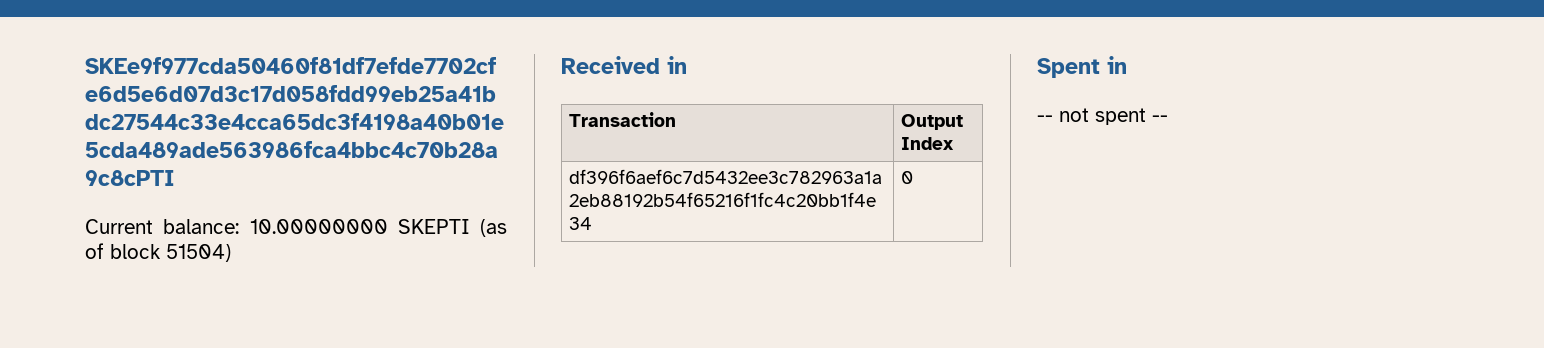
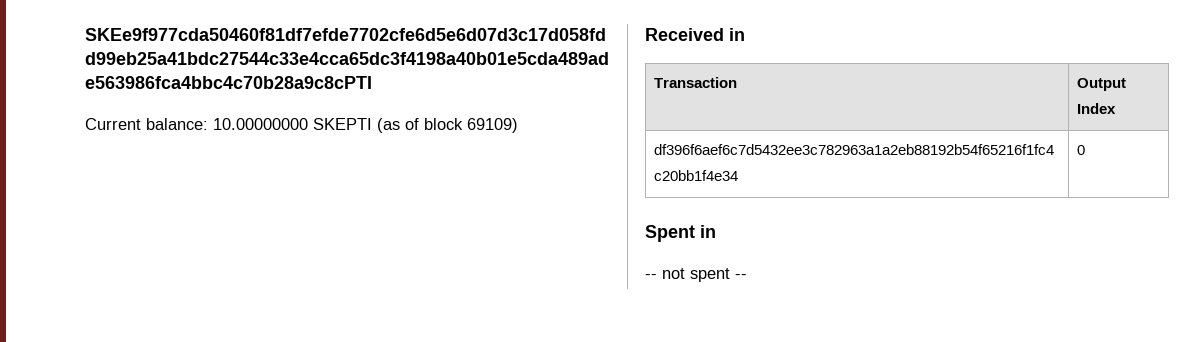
- Current balance: 10.00000000 SKEPTI (as of block 51504)
+ Current balance: 10.00000000 SKEPTI (as of block 69109)

